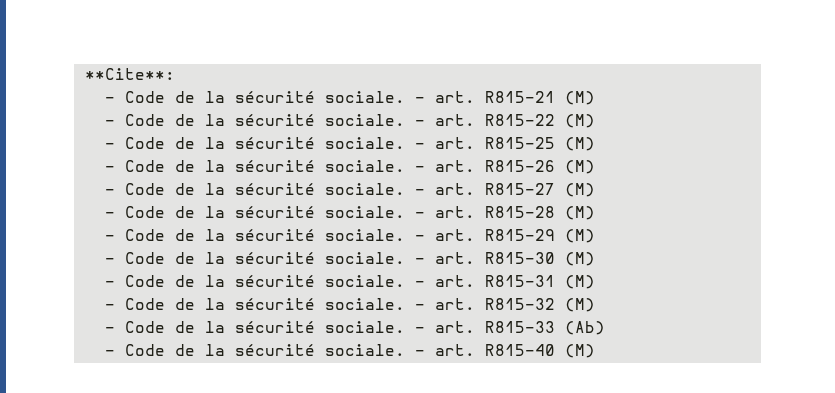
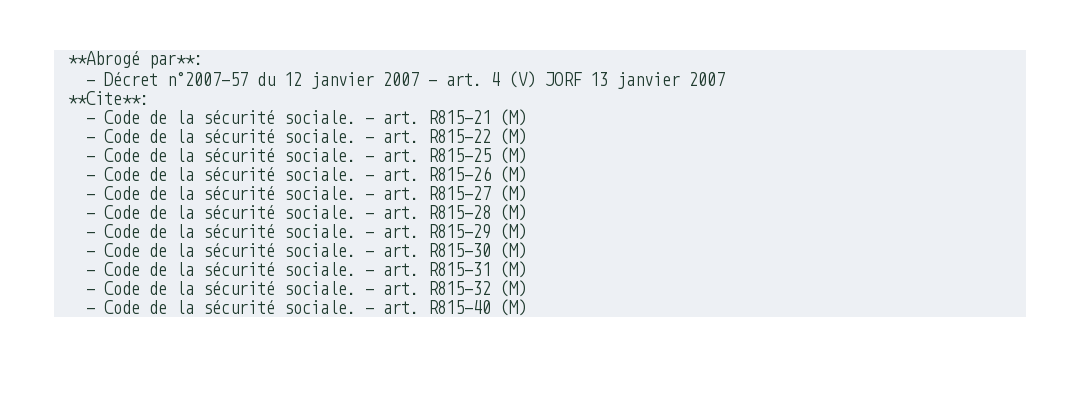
+ **Abrogé par**:
+ - Décret n°2007-57 du 12 janvier 2007 - art. 4 (V) JORF 13 janvier 2007
- - Code de la sécurité sociale. - art. R815-33 (Ab)

